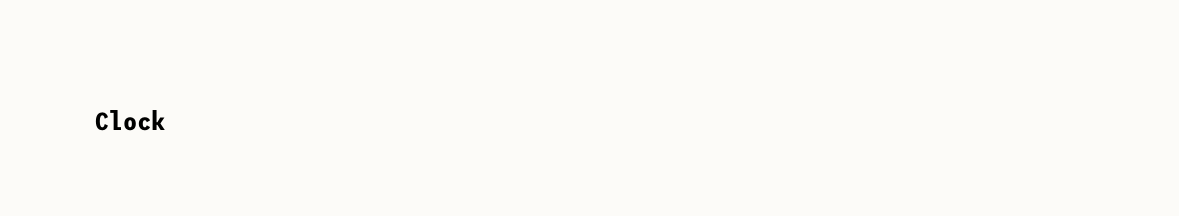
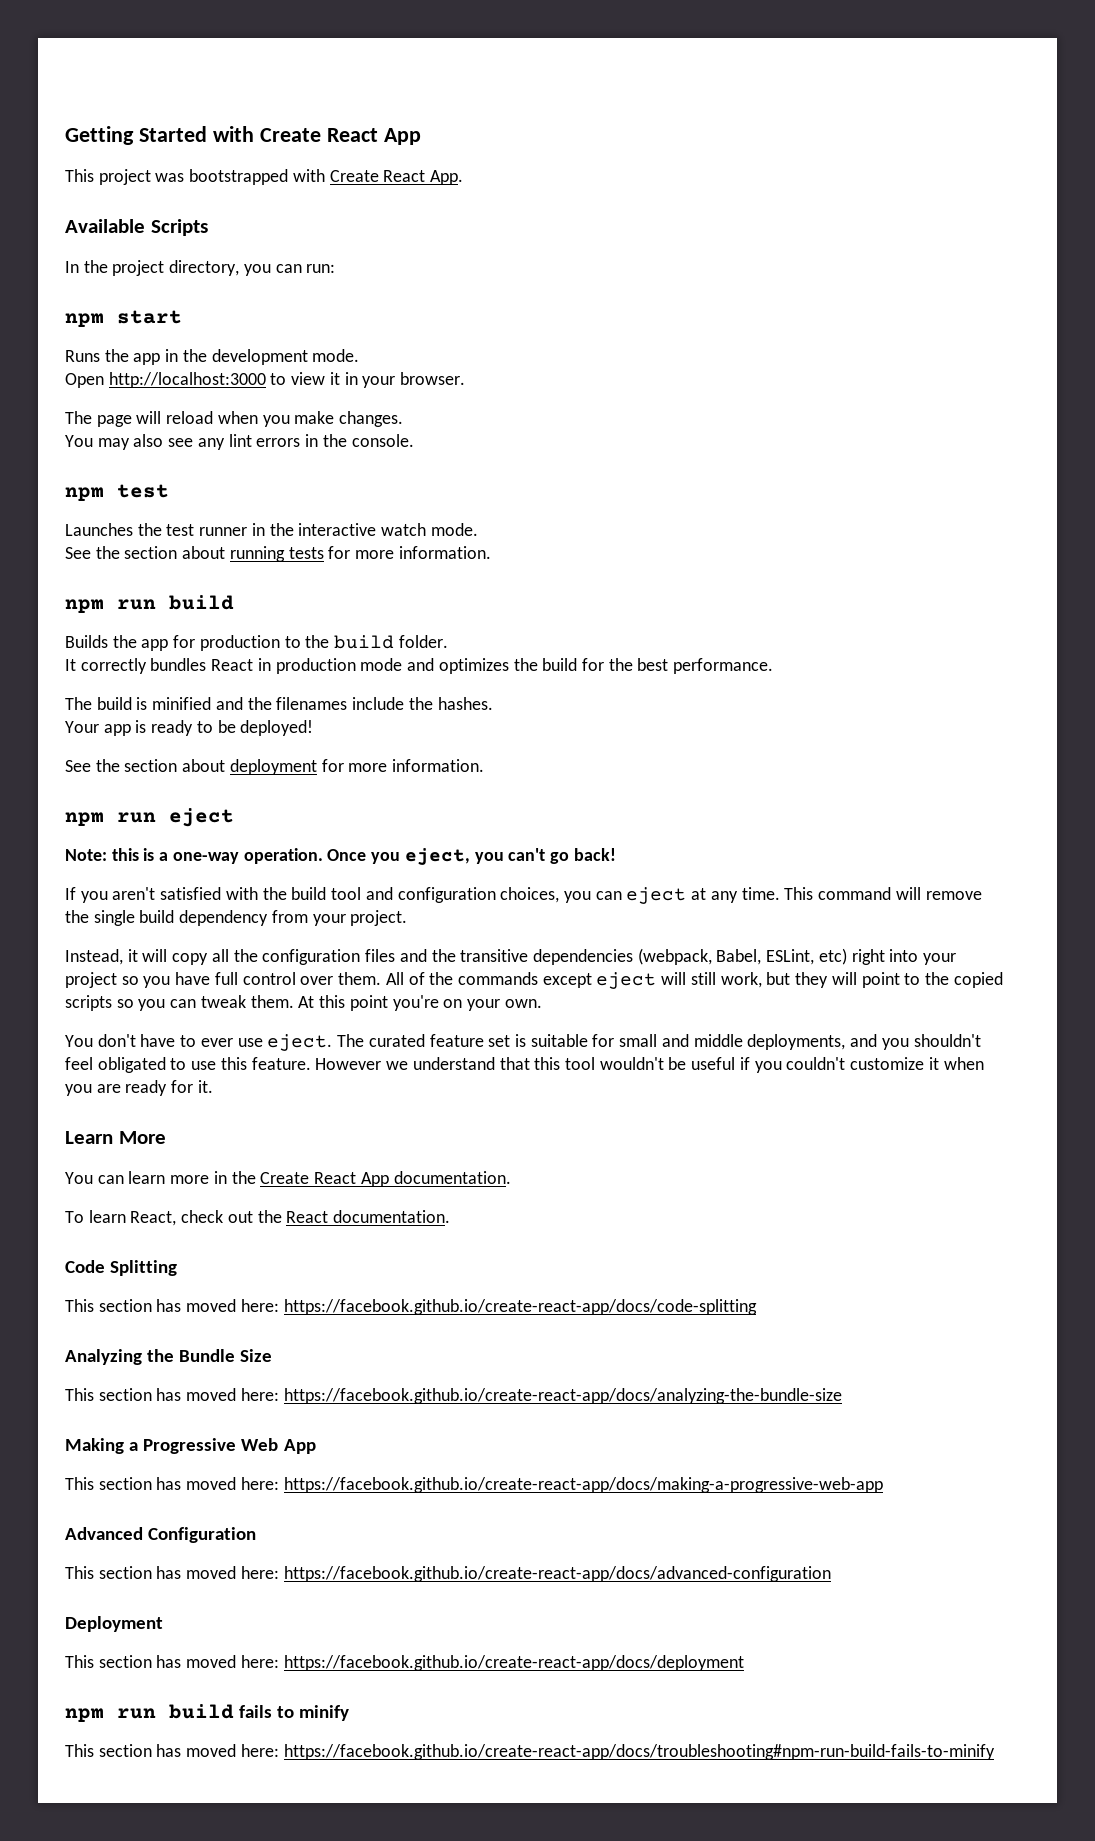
- Clock
+ Getting Started with Create React App
+ This project was bootstrapped with Create React App.
+ Available Scripts
+ In the project directory, you can run:
+ npm start
+ Runs the app in the development mode.
+ Open http://localhost:3000 to view it in your browser.
+ The page will reload when you make changes.
+ You may also see any lint errors in the console.
+ npm test
+ Launches the test runner in the interactive watch mode.
+ See the section about running tests for more information.
+ npm run build
+ Builds the app for production to the build folder.
+ It correctly bundles React in production mode and optimizes the build for the best performance.
+ The build is minified and the filenames include the hashes.
+ Your app is ready to be deployed!
+ See the section about deployment for more information.
+ npm run eject
+ Note: this is a one-way operation. Once you eject, you can't go back!
+ If you aren't satisfied with the build tool and configuration choices, you can eject at any time. This command will remove the single build dependency from your project.
+ Instead, it will copy all the configuration files and the transitive dependencies (webpack, Babel, ESLint, etc) right into your project so you have full control over them. All of the commands except eject will still work, but they will point to the copied scripts so you can tweak them. At this point you're on your own.
+ You don't have to ever use eject. The curated feature set is suitable for small and middle deployments, and you shouldn't feel obligated to use this feature. However we understand that this tool wouldn't be useful if you couldn't customize it when you are ready for it.
+ Learn More
+ You can learn more in the Create React App documentation.
+ To learn React, check out the React documentation.
+ Code Splitting
+ This section has moved here: https://facebook.github.io/create-react-app/docs/code-splitting
+ Analyzing the Bundle Size
+ This section has moved here: https://facebook.github.io/create-react-app/docs/analyzing-the-bundle-size
+ Making a Progressive Web App
+ This section has moved here: https://facebook.github.io/create-react-app/docs/making-a-progressive-web-app
+ Advanced Configuration
+ This section has moved here: https://facebook.github.io/create-react-app/docs/advanced-configuration
+ Deployment
+ This section has moved here: https://facebook.github.io/create-react-app/docs/deployment
+ npm run build fails to minify
+ This section has moved here: https://facebook.github.io/create-react-app/docs/troubleshooting#npm-run-build-fails-to-minify

